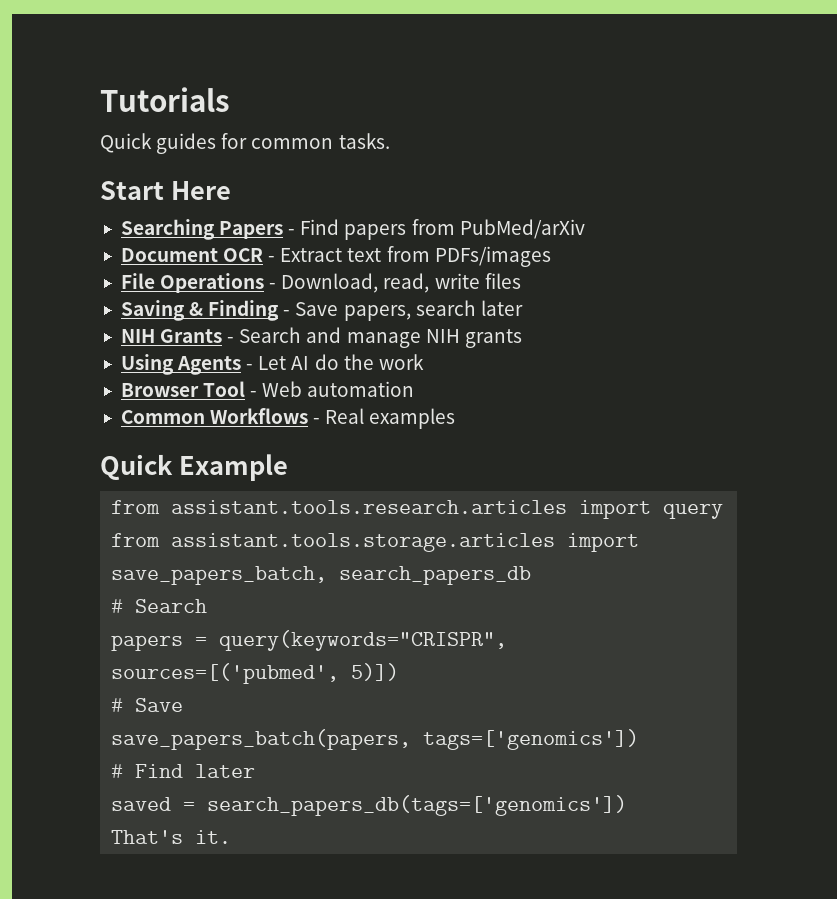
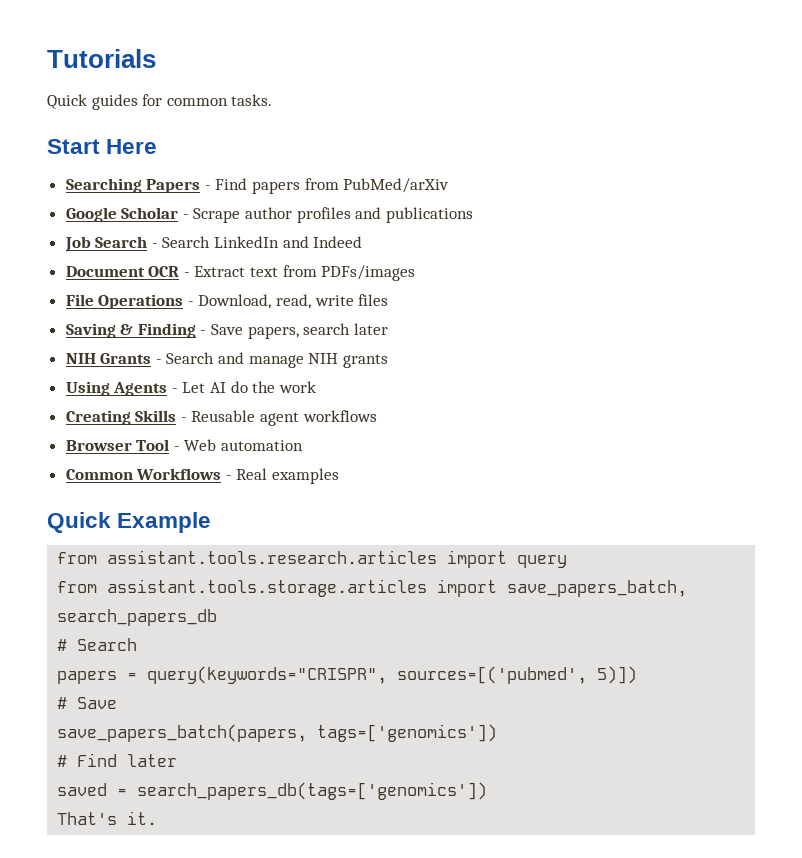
+ Google Scholar - Scrape author profiles and publications
+ Job Search - Search LinkedIn and Indeed
+ Creating Skills - Reusable agent workflows

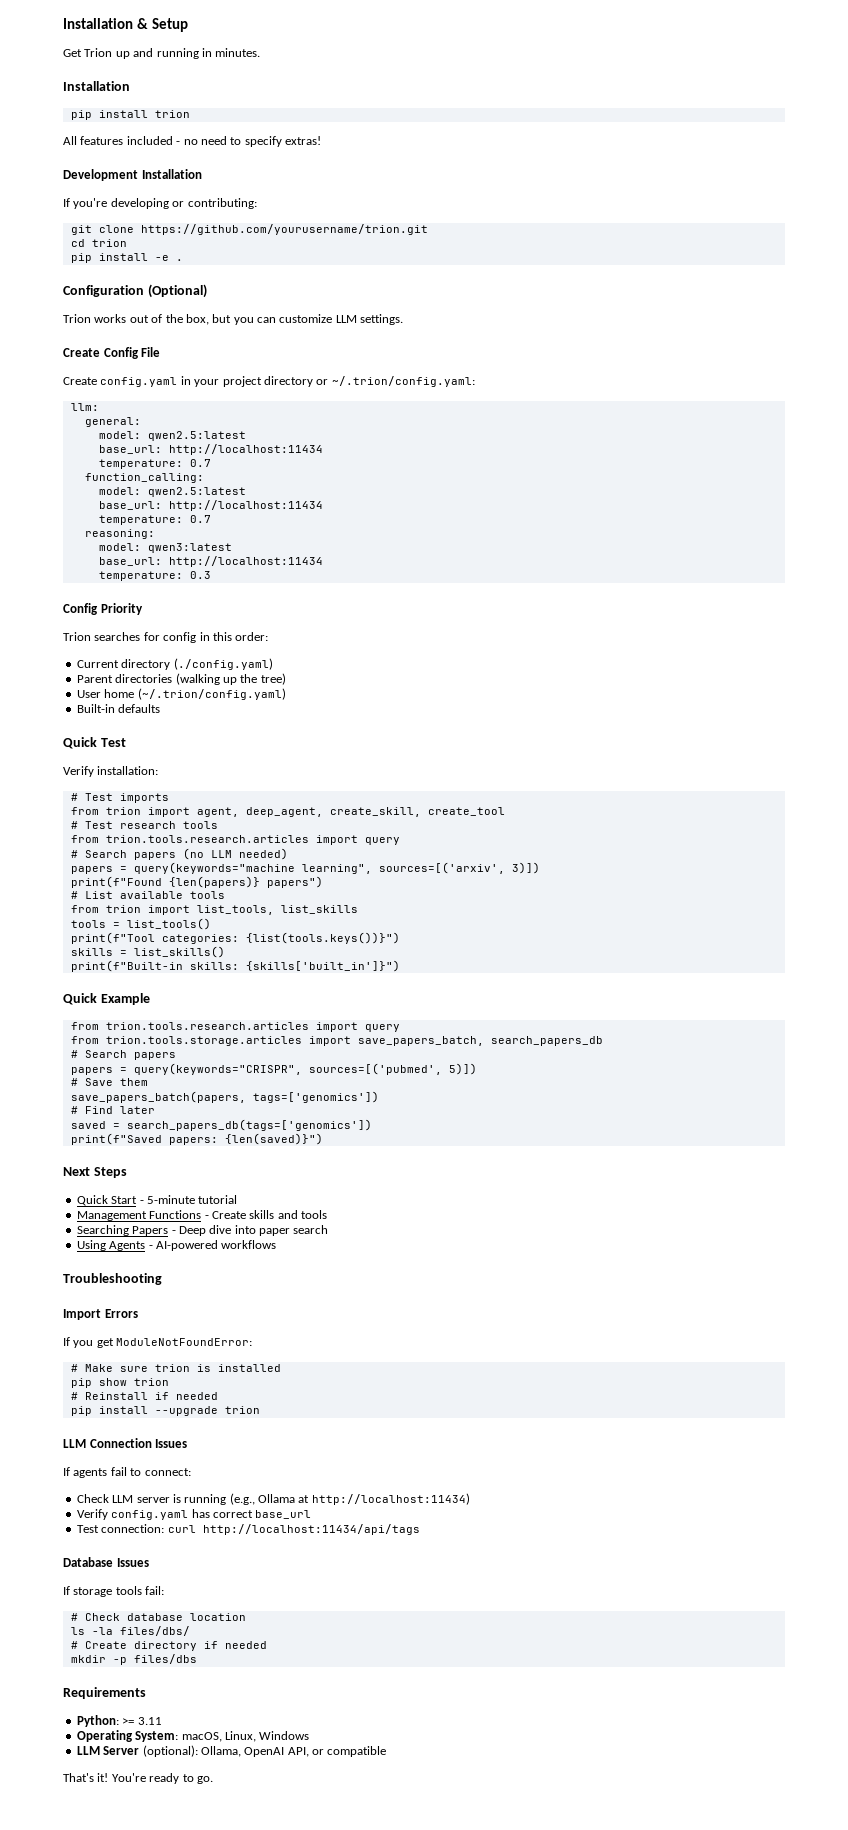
- Tutorials
- Quick guides for common tasks.
- Start Here
- Searching Papers - Find papers from PubMed/arXiv
- Google Scholar - Scrape author profiles and publications
- Job Search - Search LinkedIn and Indeed
- Document OCR - Extract text from PDFs/images
- File Operations - Download, read, write files
- Saving & Finding - Save papers, search later
- NIH Grants - Search and manage NIH grants
- Using Agents - Let AI do the work
- Creating Skills - Reusable agent workflows
- Browser Tool - Web automation
- Common Workflows - Real examples
+ Installation & Setup
+ Get Trion up and running in minutes.
+ Installation
+ pip install trion
+ All features included - no need to specify extras!
+ Development Installation
+ If you're developing or contributing:
+ git clone https://github.com/yourusername/trion.git
+ cd trion
+ pip install -e .
+ Configuration (Optional)
+ Trion works out of the box, but you can customize LLM settings.
+ Create Config File
+ Create config.yaml in your project directory or ~/.trion/config.yaml:
+ llm:
+ general:
+ model: qwen2.5:latest
+ base_url: http://localhost:11434
+ temperature: 0.7
+ function_calling:
+ model: qwen2.5:latest
+ base_url: http://localhost:11434
+ temperature: 0.7
+ reasoning:
+ model: qwen3:latest
+ base_url: http://localhost:11434
+ temperature: 0.3
+ Config Priority
+ Trion searches for config in this order:
+ Current directory (./config.yaml)
+ Parent directories (walking up the tree)
+ User home (~/.trion/config.yaml)
+ Built-in defaults
+ Quick Test
+ Verify installation:
+ # Test imports
+ from trion import agent, deep_agent, create_skill, create_tool
+ # Test research tools
+ from trion.tools.research.articles import query
+ # Search papers (no LLM needed)
+ papers = query(keywords="machine learning", sources=[('arxiv', 3)])
+ print(f"Found {len(papers)} papers")
+ # List available tools
+ from trion import list_tools, list_skills
+ tools = list_tools()
+ print(f"Tool categories: {list(tools.keys())}")
+ skills = list_skills()
+ print(f"Built-in skills: {skills['built_in']}")
  Quick Example
- from assistant.tools.research.articles import query
+ from trion.tools.research.articles import query
- from assistant.tools.storage.articles import save_papers_batch, search_papers_db
- # Search
+ from trion.tools.storage.articles import save_papers_batch, search_papers_db
+ # Search papers
- # Save
+ # Save them
- That's it.
+ print(f"Saved papers: {len(saved)}")
+ Next Steps
+ Quick Start - 5-minute tutorial
+ Management Functions - Create skills and tools
+ Searching Papers - Deep dive into paper search
+ Using Agents - AI-powered workflows
+ Troubleshooting
+ Import Errors
+ If you get ModuleNotFoundError:
+ # Make sure trion is installed
+ pip show trion
+ # Reinstall if needed
+ pip install --upgrade trion
+ LLM Connection Issues
+ If agents fail to connect:
+ Check LLM server is running (e.g., Ollama at http://localhost:11434)
+ Verify config.yaml has correct base_url
+ Test connection: curl http://localhost:11434/api/tags
+ Database Issues
+ If storage tools fail:
+ # Check database location
+ ls -la files/dbs/
+ # Create directory if needed
+ mkdir -p files/dbs
+ Requirements
+ Python: >= 3.11
+ Operating System: macOS, Linux, Windows
+ LLM Server (optional): Ollama, OpenAI API, or compatible
+ That's it! You're ready to go.

